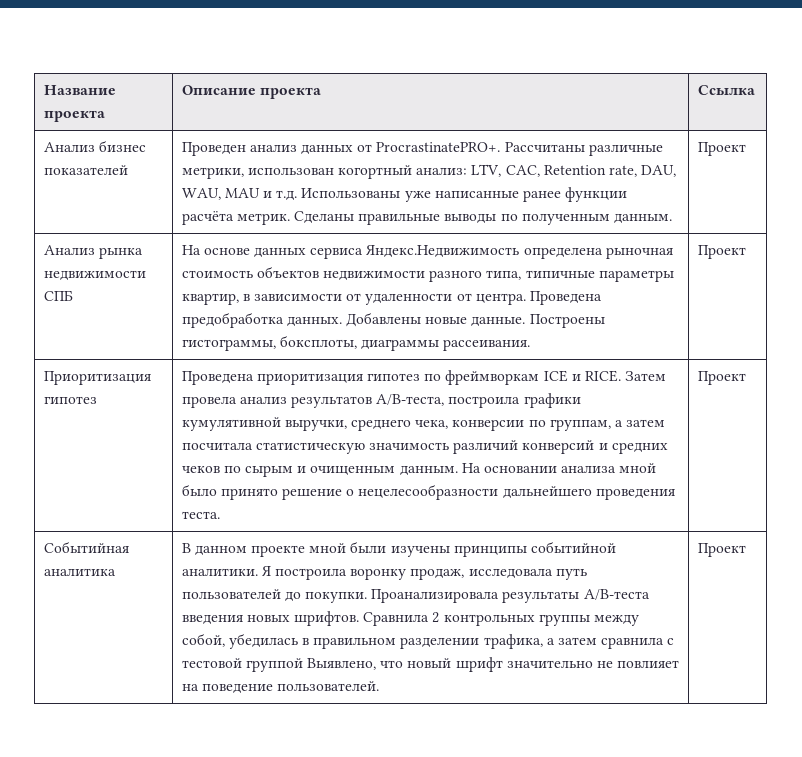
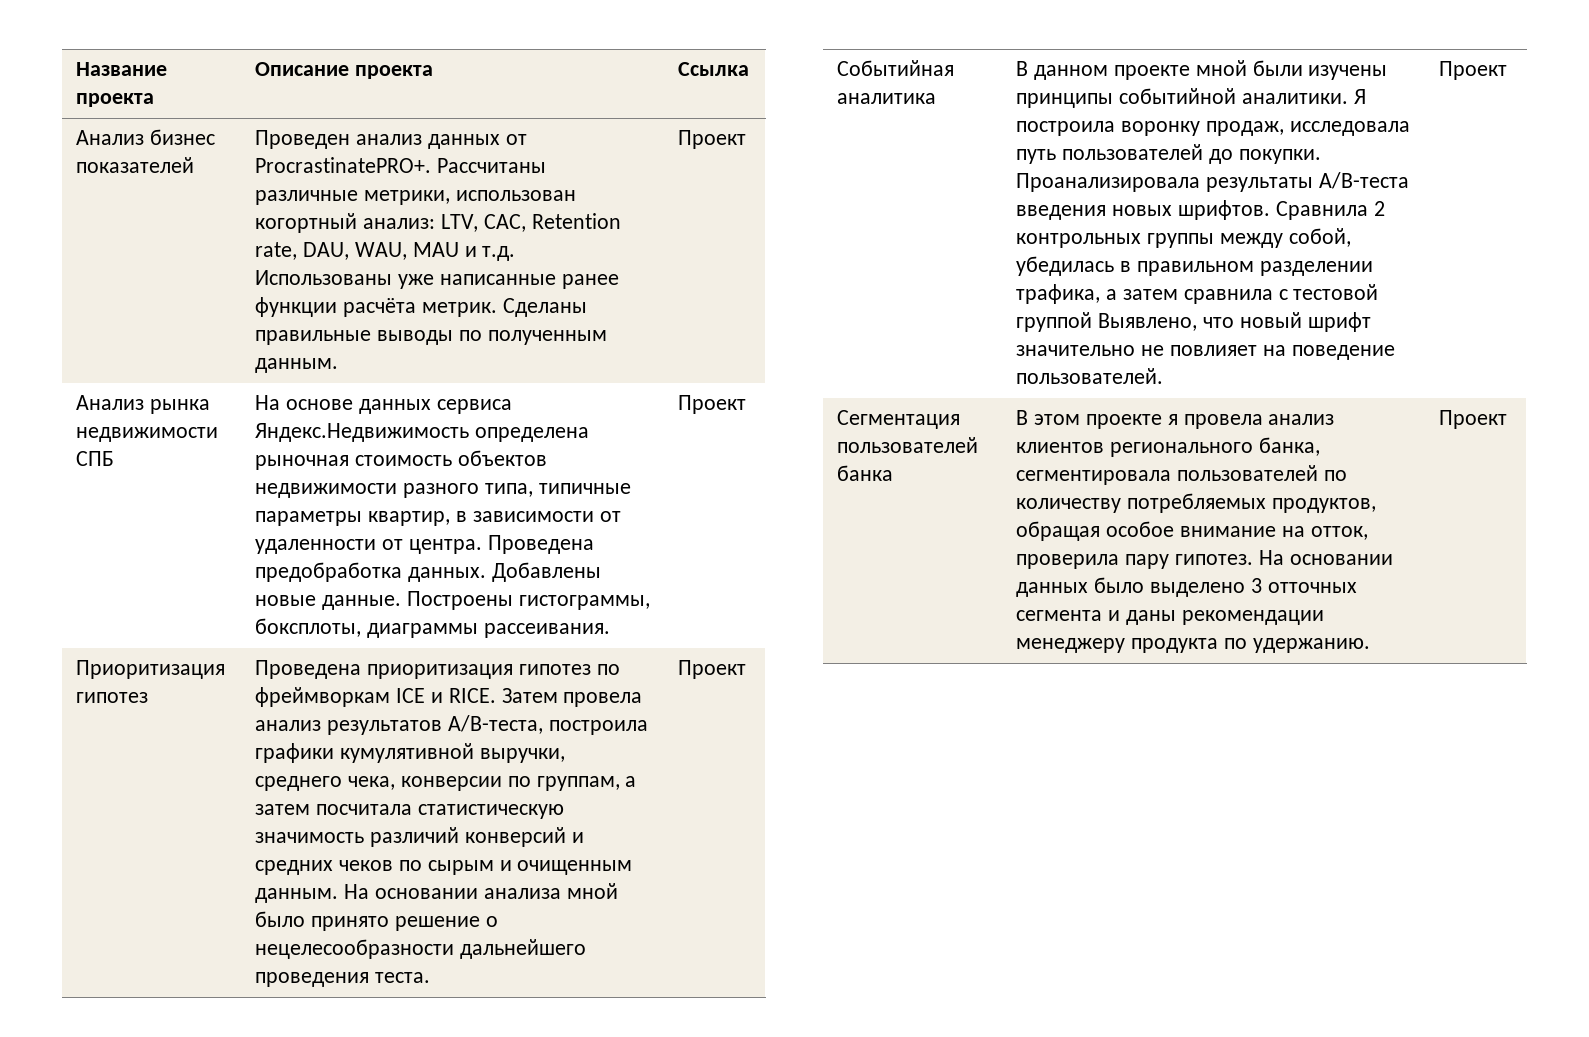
+ Сегментация пользователей банка | В этом проекте я провела анализ клиентов регионального банка, сегментировала пользователей по количеству потребляемых продуктов, обращая особое внимание на отток, проверила пару гипотез. На основании данных было выделено 3 отточных сегмента и даны рекомендации менеджеру продукта по удержанию. | Проект

